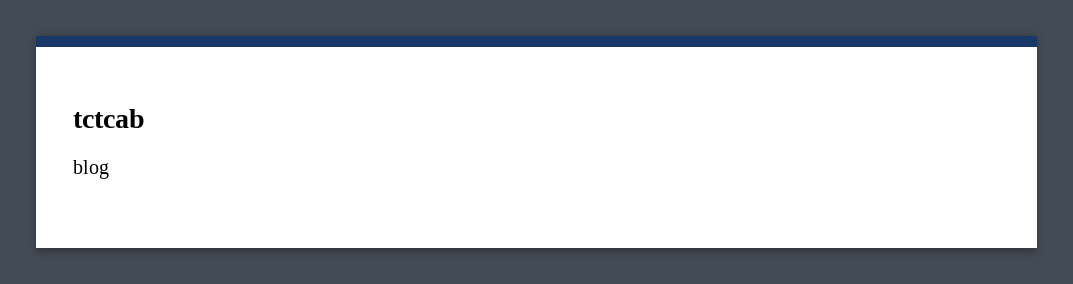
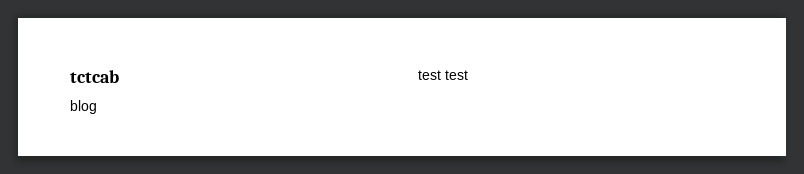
+ test test

